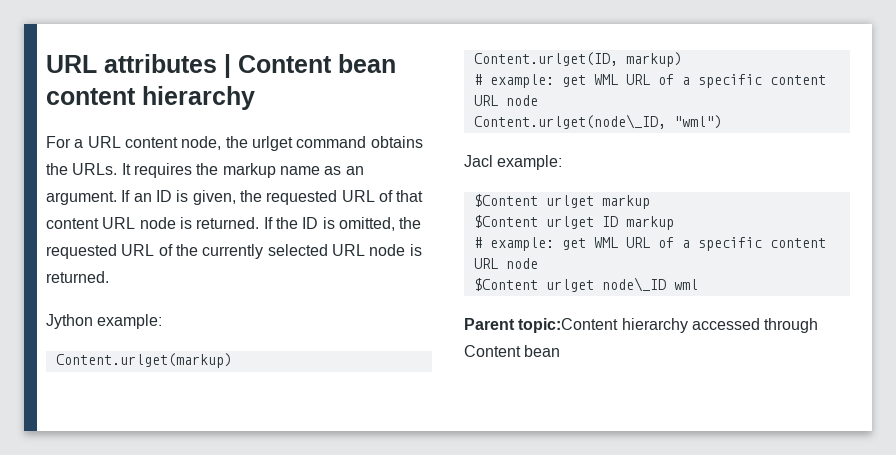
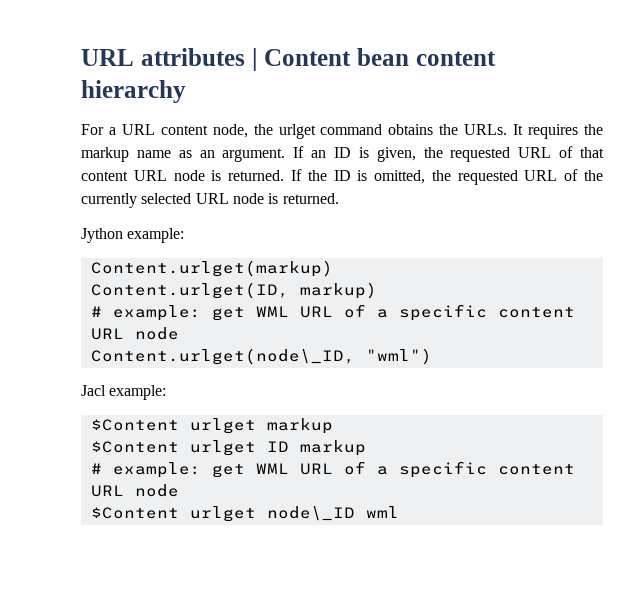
- Parent topic:Content hierarchy accessed through Content bean

